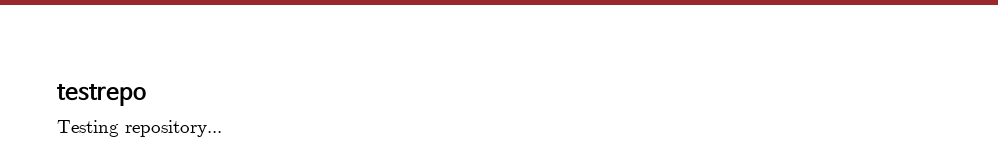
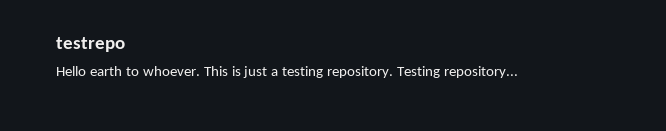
+ Hello earth to whoever. This is just a testing repository.

